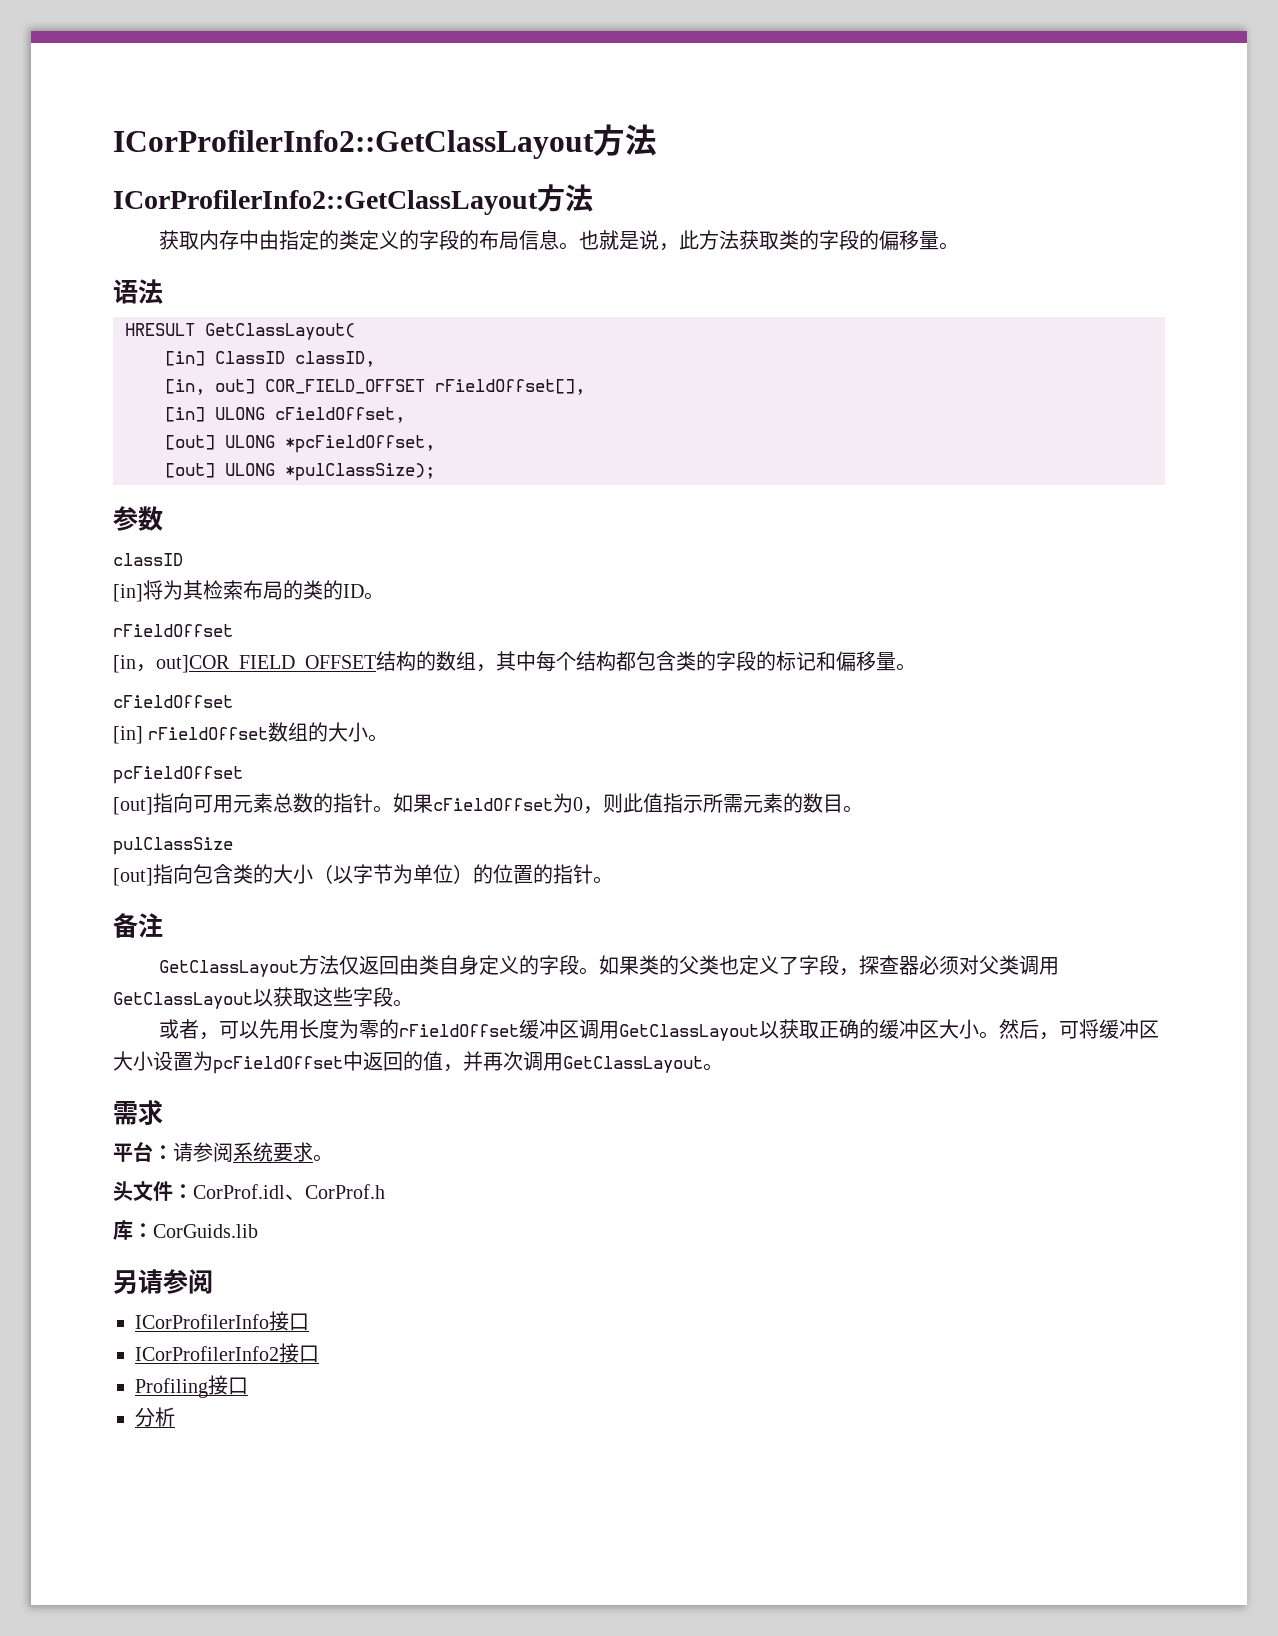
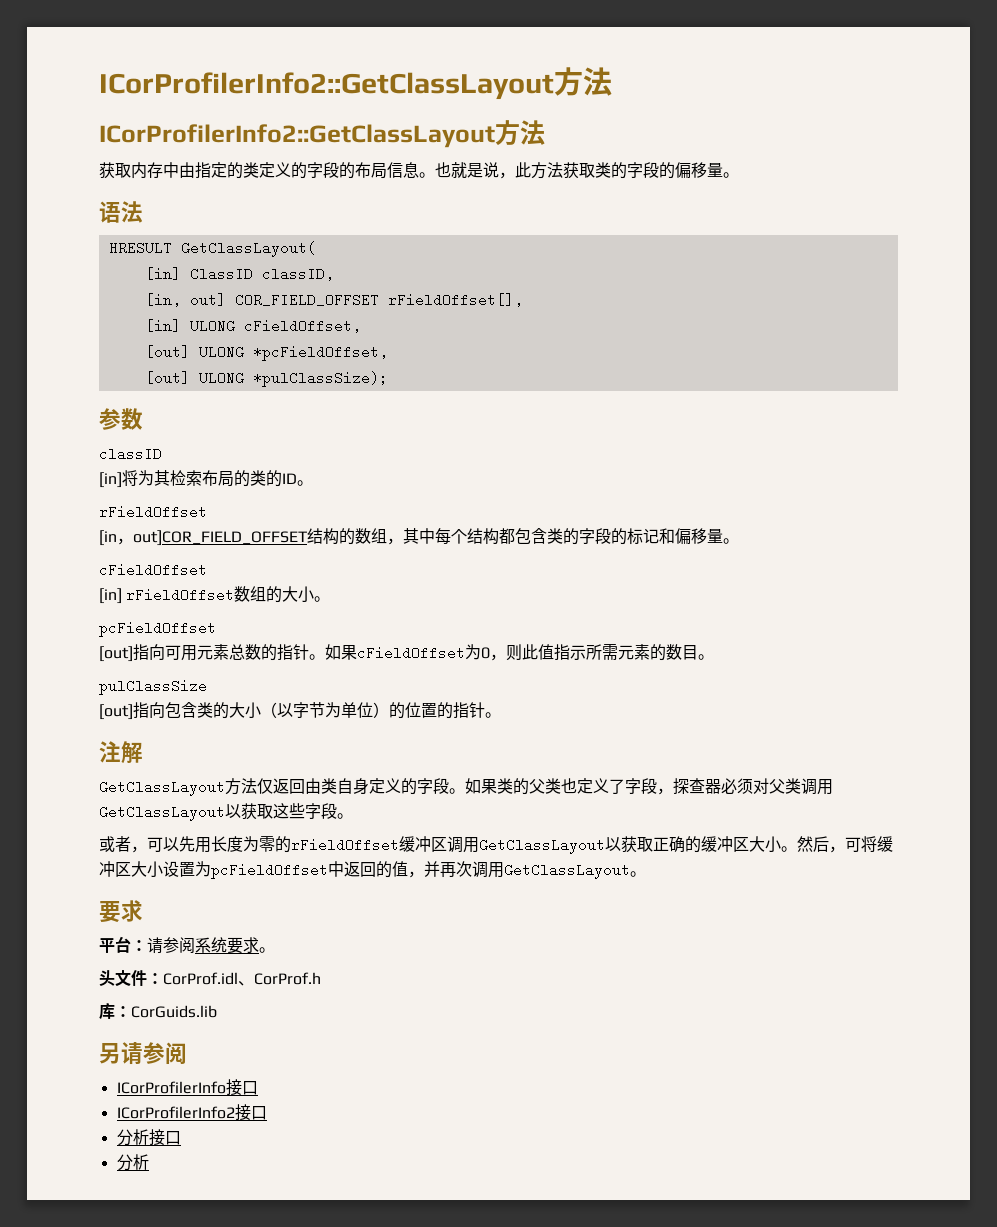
- 备注
+ 注解
  然后，可将缓冲区大小设置为pcFieldOffset中返回的值，并再次调用GetClassLayout。
- 需求
+ 要求
- Profiling接口
+ 分析接口

